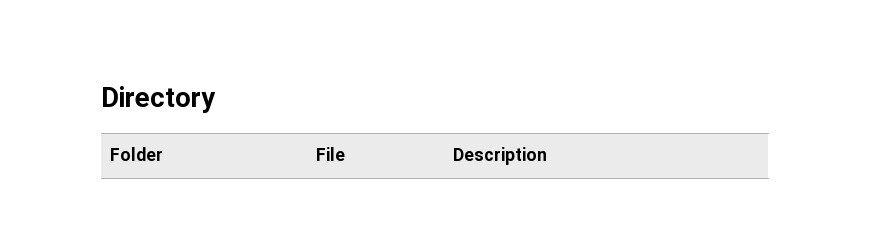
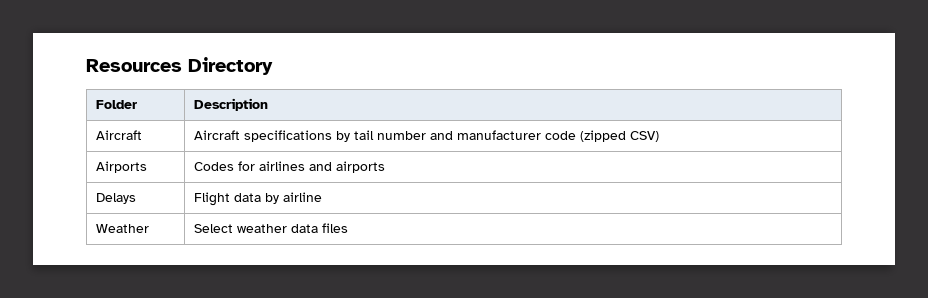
- Directory
+ Resources Directory
- Folder | File | Description
+ Folder | Description
+ Aircraft | Aircraft specifications by tail number and manufacturer code (zipped CSV)
+ Airports | Codes for airlines and airports
+ Delays | Flight data by airline
+ Weather | Select weather data files

